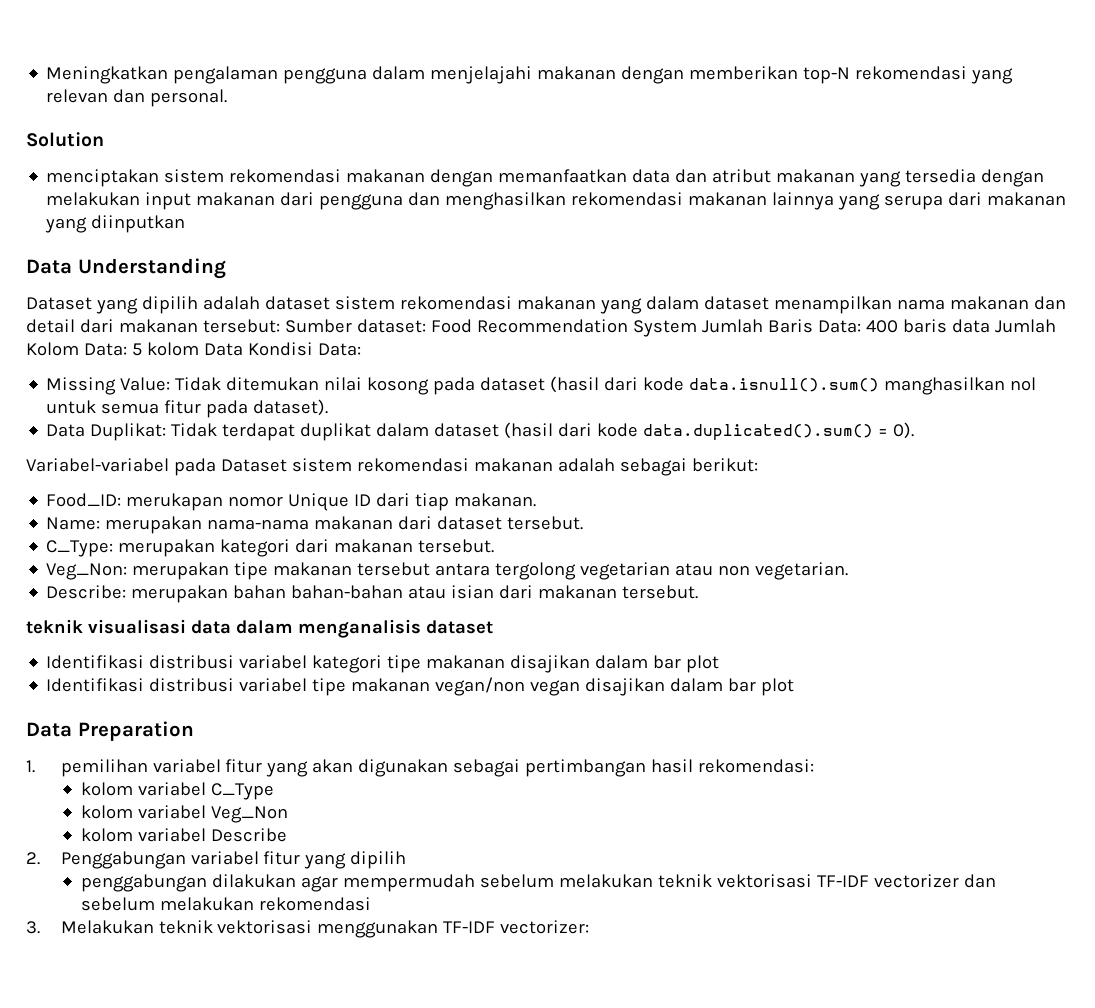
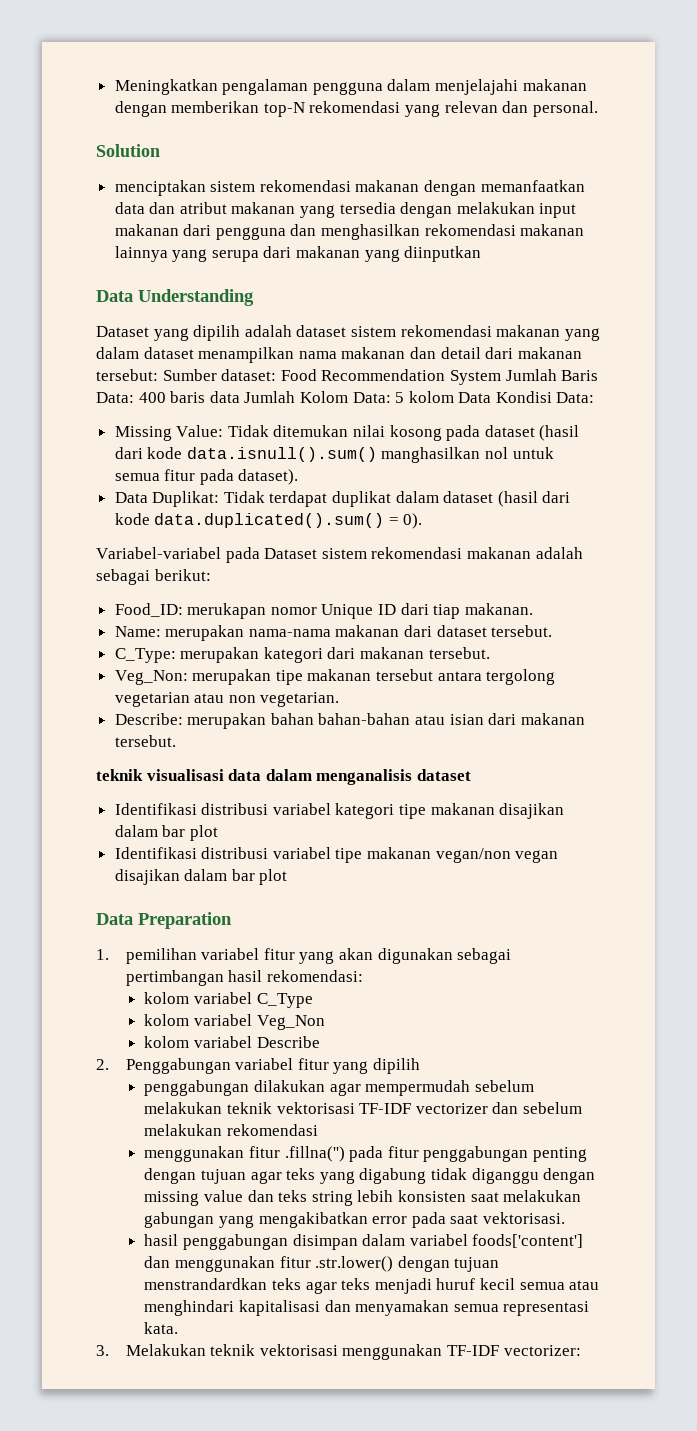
+ menggunakan fitur .fillna('') pada fitur penggabungan penting dengan tujuan agar teks yang digabung tidak diganggu dengan missing value dan teks string lebih konsisten saat melakukan gabungan yang mengakibatkan error pada saat vektorisasi.
+ hasil penggabungan disimpan dalam variabel foods['content'] dan menggunakan fitur .str.lower() dengan tujuan menstrandardkan teks agar teks menjadi huruf kecil semua atau menghindari kapitalisasi dan menyamakan semua representasi kata.

